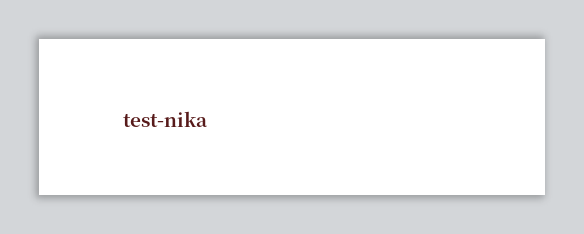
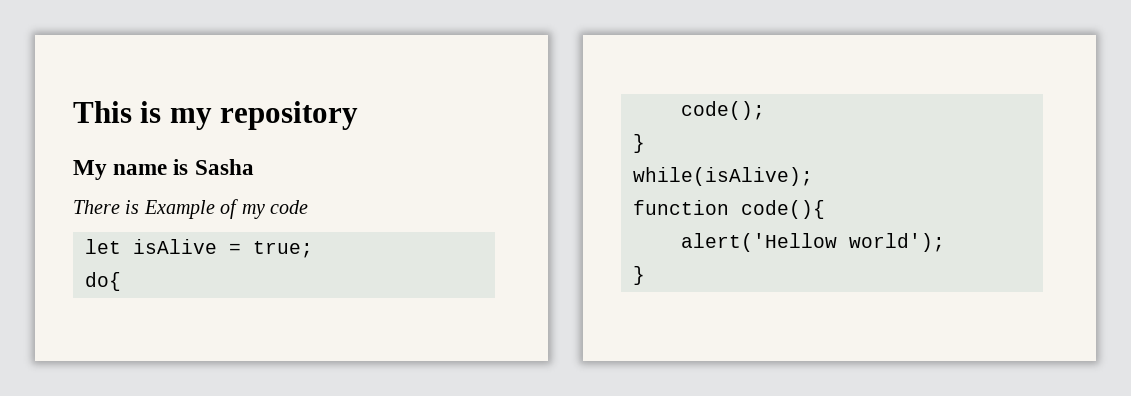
- test-nika
+ This is my repository
+ My name is Sasha
+ There is Example of my code
+ let isAlive = true;
+ do{
+ code();
+ }
+ while(isAlive);
+ function code(){
+ alert('Hellow world');
+ }

